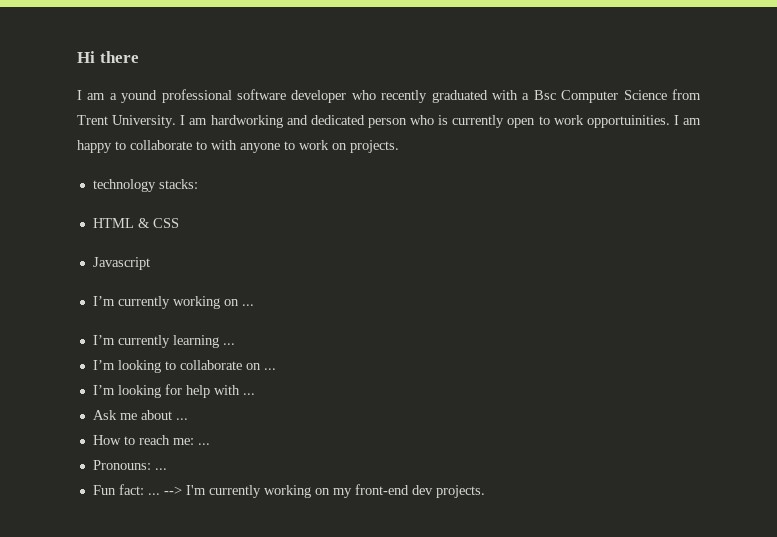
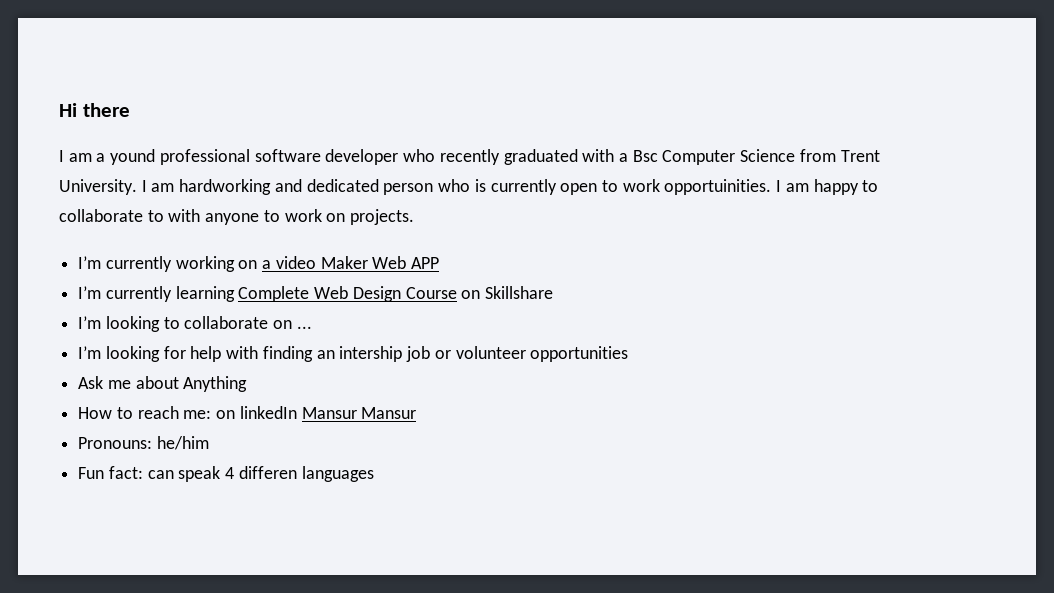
- technology stacks:
- HTML & CSS
- Javascript
- I’m currently working on ...
- I’m currently learning ...
+ I’m currently working on a video Maker Web APP
+ I’m currently learning Complete Web Design Course on Skillshare
- I’m looking for help with ...
+ I’m looking for help with finding an intership job or volunteer opportunities
- Ask me about ...
+ Ask me about Anything
- How to reach me: ...
+ How to reach me: on linkedIn Mansur Mansur
- Pronouns: ...
+ Pronouns: he/him
- Fun fact: ... --> I'm currently working on my front-end dev projects.
+ Fun fact: can speak 4 differen languages

